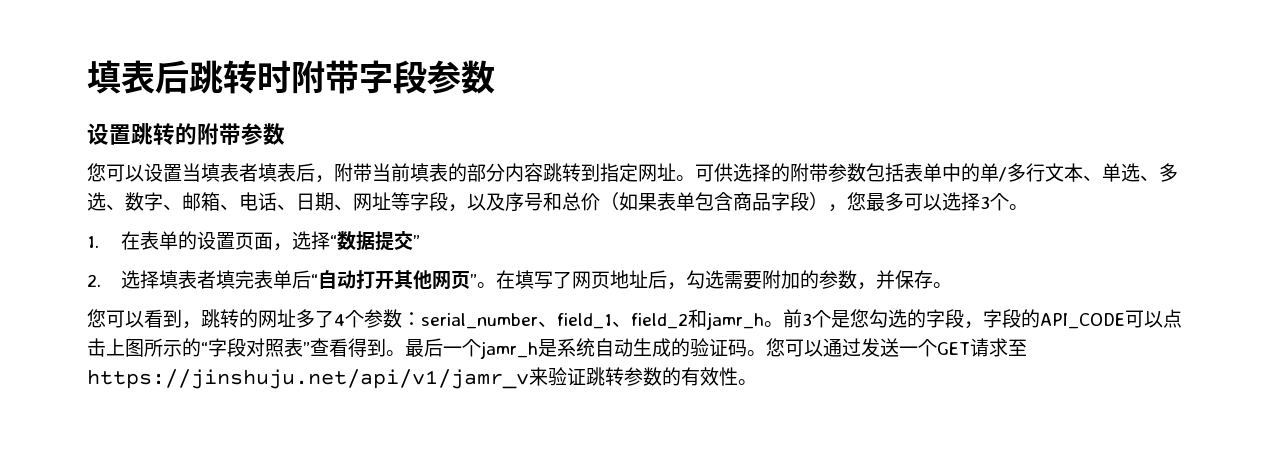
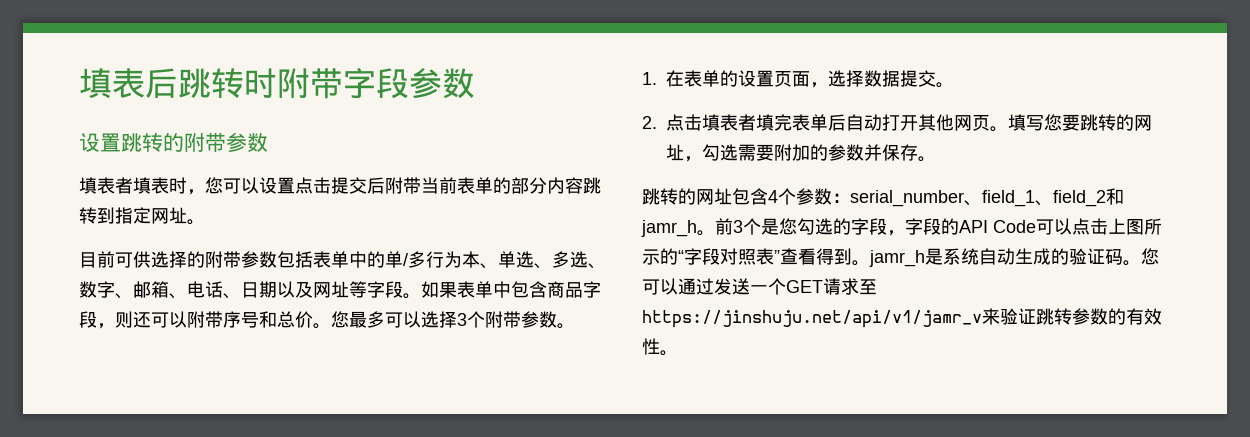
- 您可以设置当填表者填表后，附带当前填表的部分内容跳转到指定网址。可供选择的附带参数包括表单中的单/多行文本、单选、多选、数字、邮箱、电话、日期、网址等字段，以及序号和总价（如果表单包含商品字段），您最多可以选择3个。
+ 填表者填表时，您可以设置点击提交后附带当前表单的部分内容跳转到指定网址。
+ 目前可供选择的附带参数包括表单中的单/多行为本、单选、多选、数字、邮箱、电话、日期以及网址等字段。如果表单中包含商品字段，则还可以附带序号和总价。您最多可以选择3个附带参数。
- 1.在表单的设置页面，选择“数据提交”
+ 1.在表单的设置页面，选择数据提交。
- 2.选择填表者填完表单后“自动打开其他网页”。在填写了网页地址后，勾选需要附加的参数，并保存。
+ 2.点击填表者填完表单后自动打开其他网页。填写您要跳转的网址，勾选需要附加的参数并保存。
- 您可以看到，跳转的网址多了4个参数：serial_number、field_1、field_2和jamr_h。
+ 跳转的网址包含4个参数：serial_number、field_1、field_2和jamr_h。
- 前3个是您勾选的字段，字段的API_CODE可以点击上图所示的“字段对照表”查看得到。最后一个jamr_h是系统自动生成的验证码。
+ 前3个是您勾选的字段，字段的API Code可以点击上图所示的“字段对照表”查看得到。jamr_h是系统自动生成的验证码。

